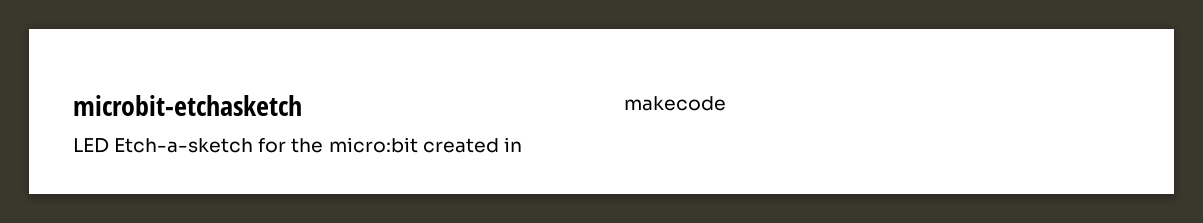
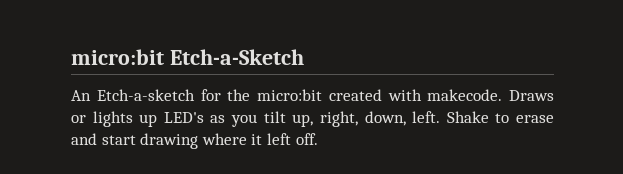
- microbit-etchasketch
- LED Etch-a-sketch for the micro:bit created in makecode
+ micro:bit Etch-a-Sketch
+ An Etch-a-sketch for the micro:bit created with makecode. Draws or lights up LED's as you tilt up, right, down, left. Shake to erase and start drawing where it left off.

